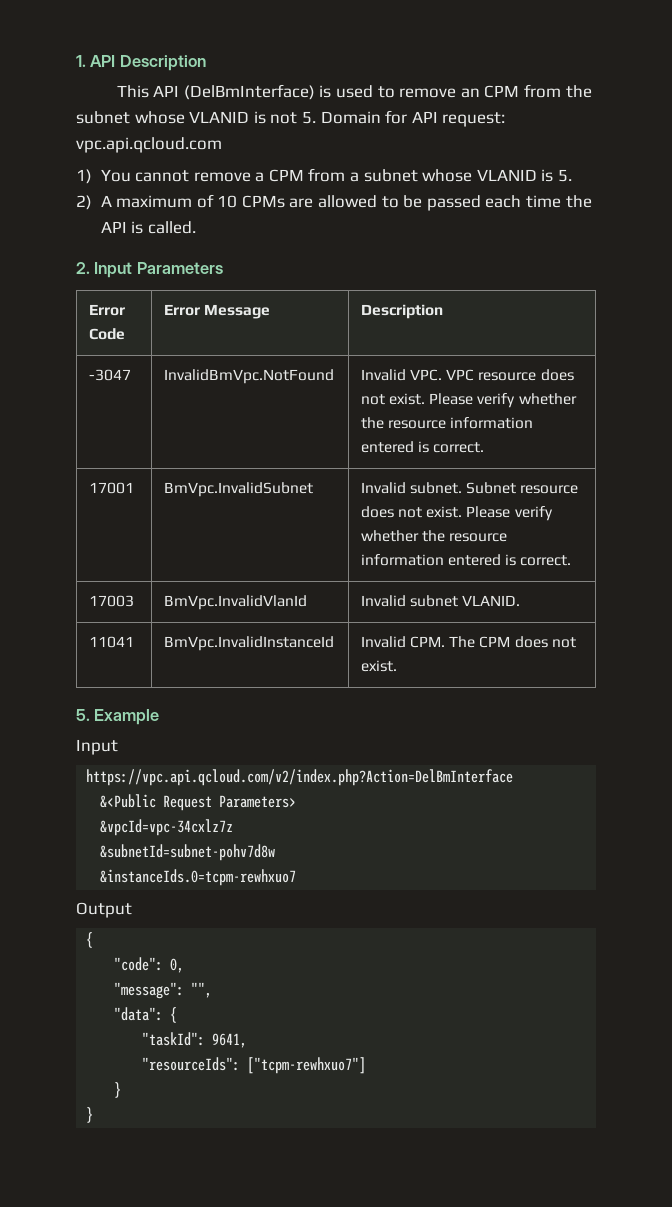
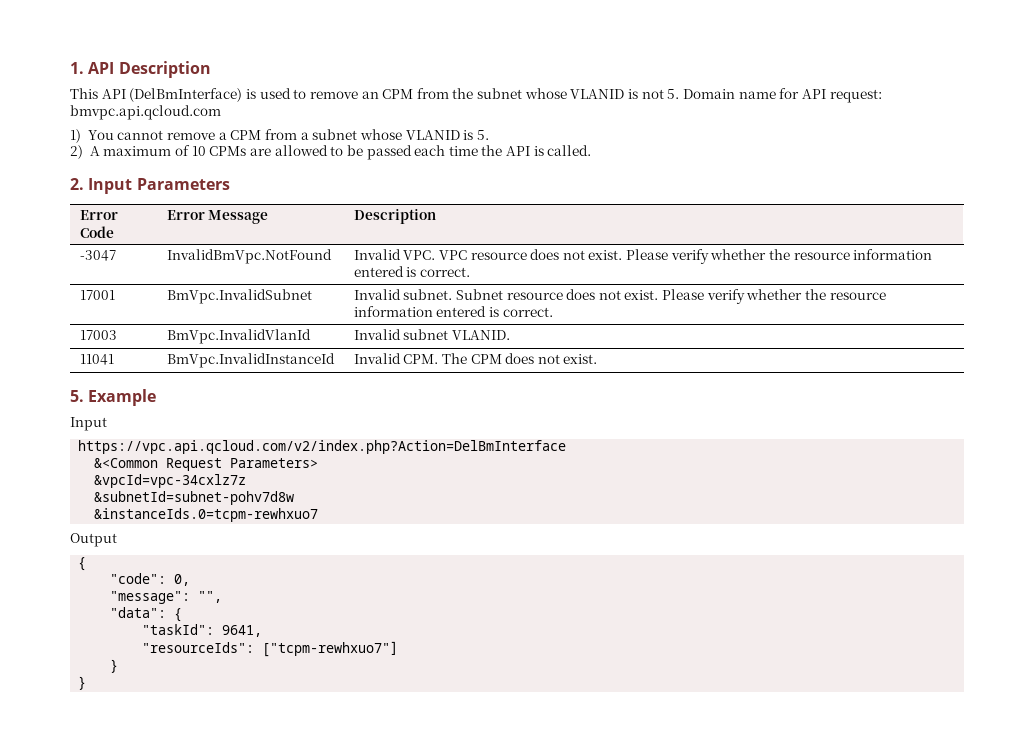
- This API (DelBmInterface) is used to remove an CPM from the subnet whose VLANID is not 5. Domain for API request: vpc.api.qcloud.com
+ This API (DelBmInterface) is used to remove an CPM from the subnet whose VLANID is not 5. Domain name for API request: bmvpc.api.qcloud.com
- &<Public Request Parameters>
+ &<Common Request Parameters>

